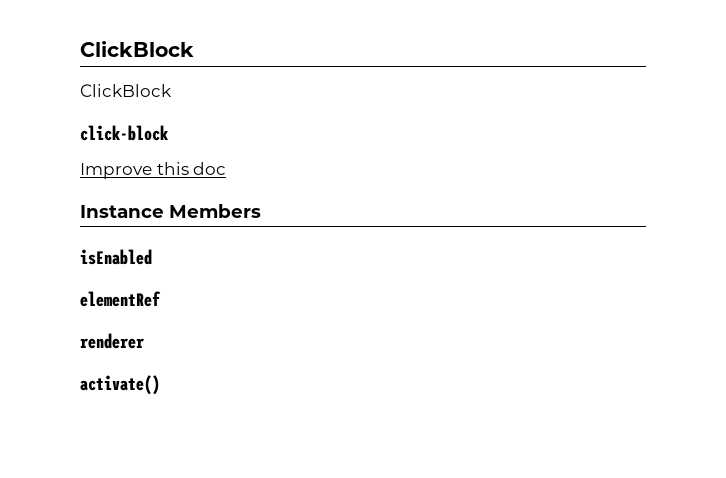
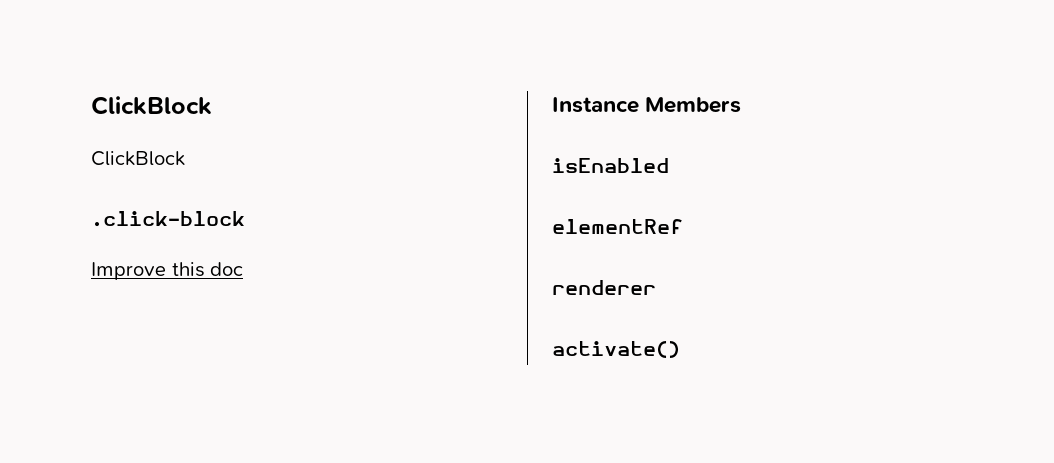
- click-block
+ .click-block

